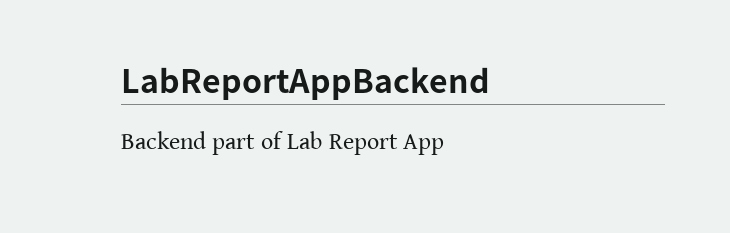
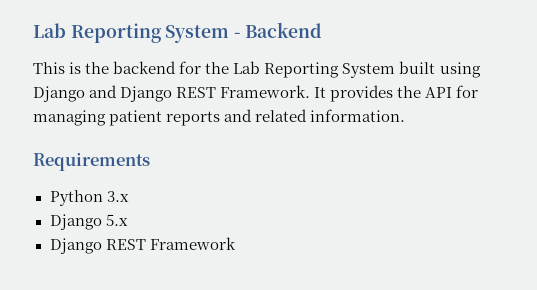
- LabReportAppBackend
- Backend part of Lab Report App
+ Lab Reporting System - Backend
+ This is the backend for the Lab Reporting System built using Django and Django REST Framework. It provides the API for managing patient reports and related information.
+ Requirements
+ Python 3.x
+ Django 5.x
+ Django REST Framework

